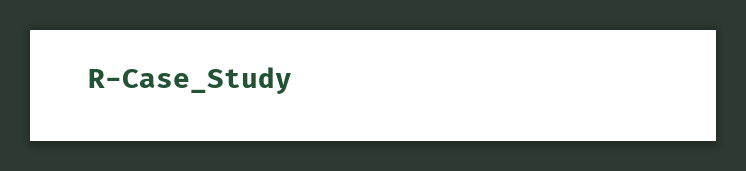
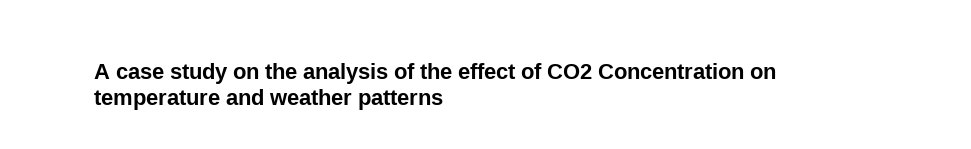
- R-Case_Study
+ A case study on the analysis of the effect of CO2 Concentration on temperature and weather patterns

